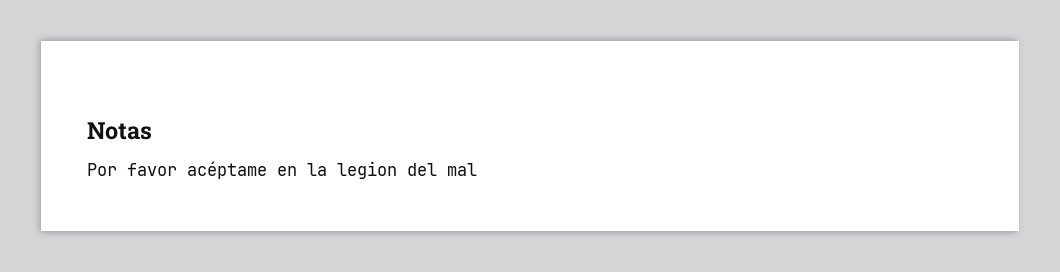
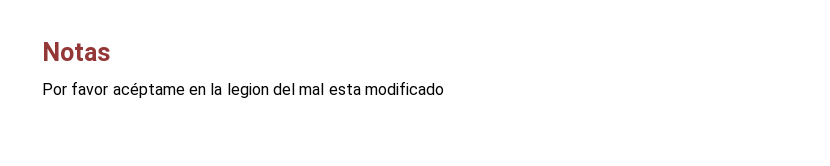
- Por favor acéptame en la legion del mal
+ Por favor acéptame en la legion del mal esta modificado

